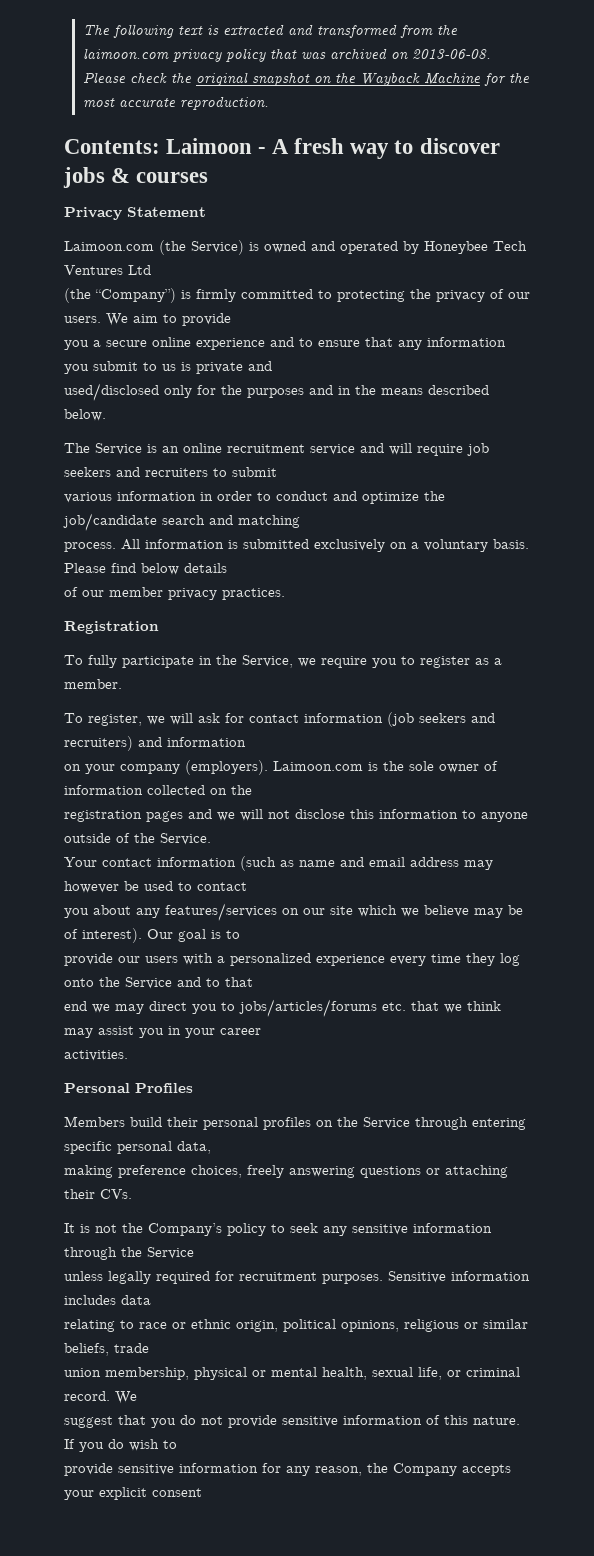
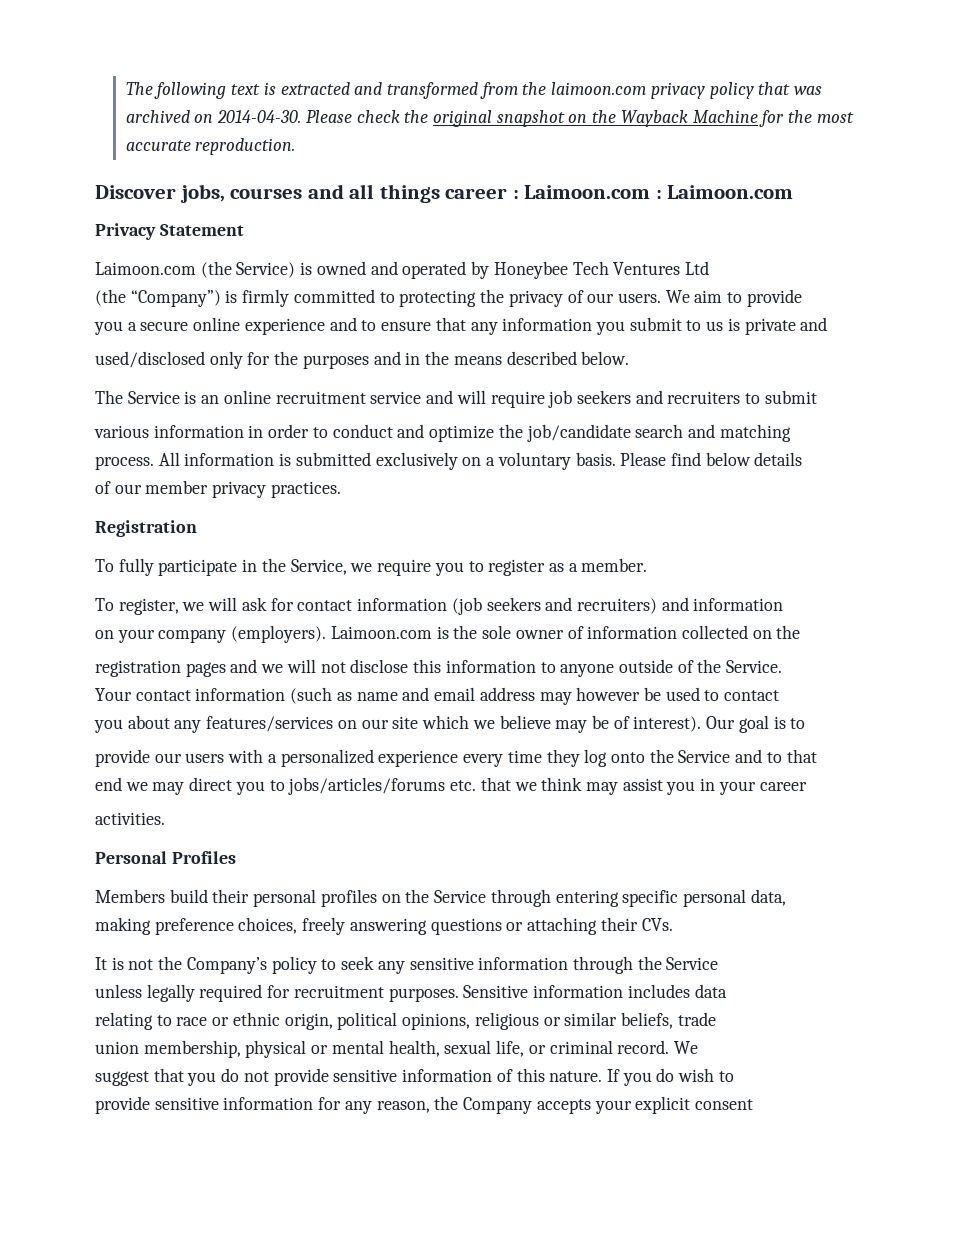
- The following text is extracted and transformed from the laimoon.com privacy policy that was archived on 2013-06-08.
+ The following text is extracted and transformed from the laimoon.com privacy policy that was archived on 2014-04-30.
- Contents: Laimoon - A fresh way to discover jobs & courses
+ Discover jobs, courses and all things career : Laimoon.com : Laimoon.com

